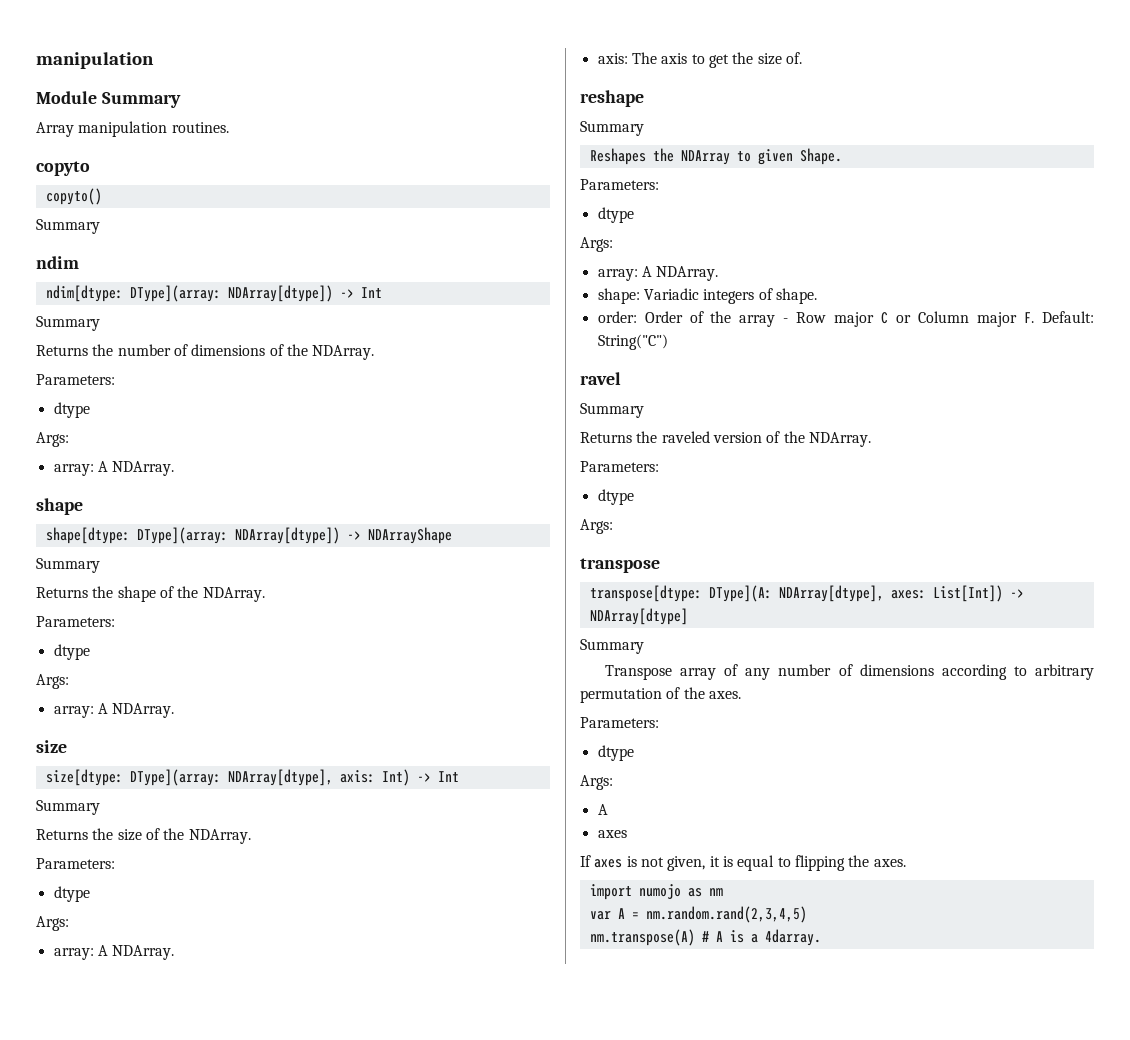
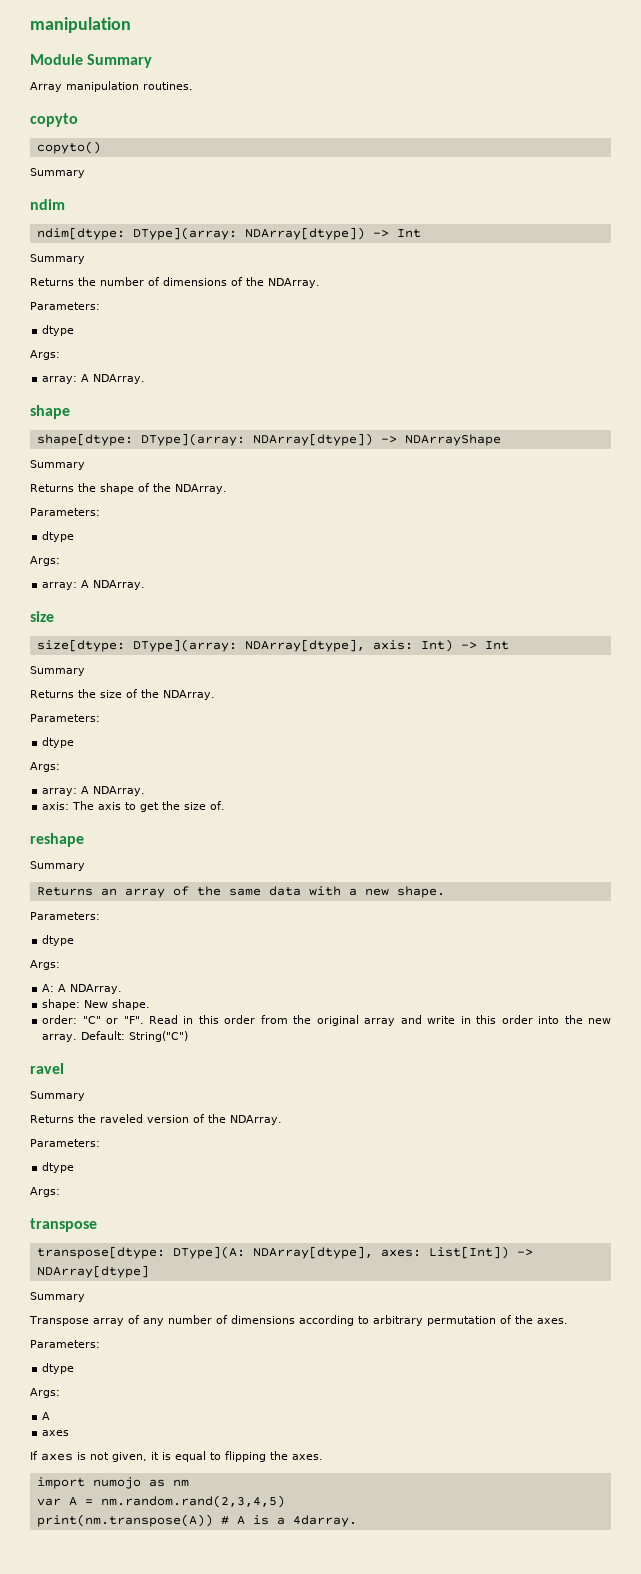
- Reshapes the NDArray to given Shape.
+ Returns an array of the same data with a new shape.
  Parameters:
  dtype
  Args:
- array: A NDArray.
+ A: A NDArray.
- shape: Variadic integers of shape.
+ shape: New shape.
- order: Order of the array - Row major C or Column major F. Default: String("C")
+ order: "C" or "F". Read in this order from the original array and write in this order into the new array. Default: String("C")
- nm.transpose(A) # A is a 4darray.
+ print(nm.transpose(A)) # A is a 4darray.

